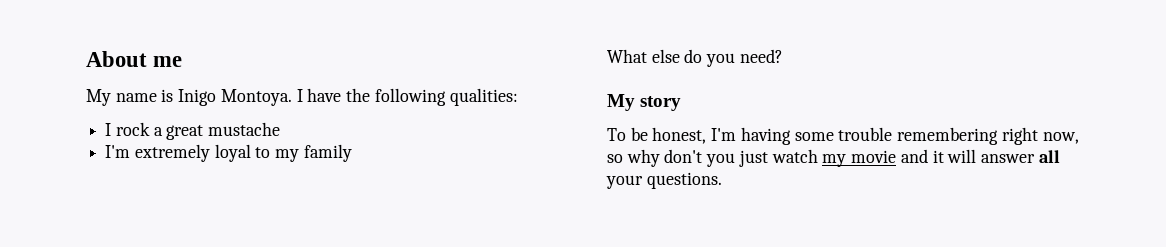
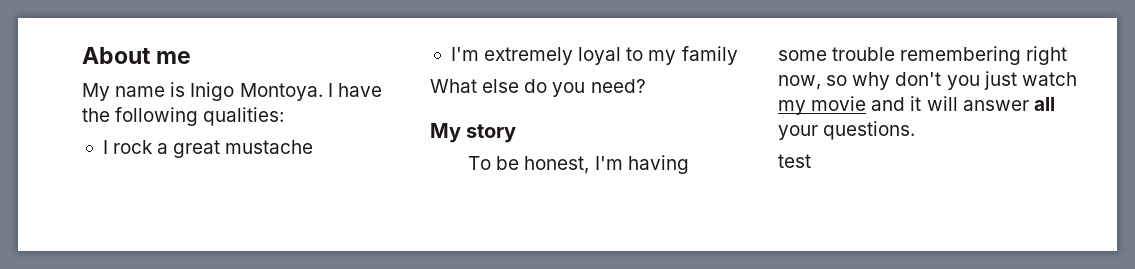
+ test

